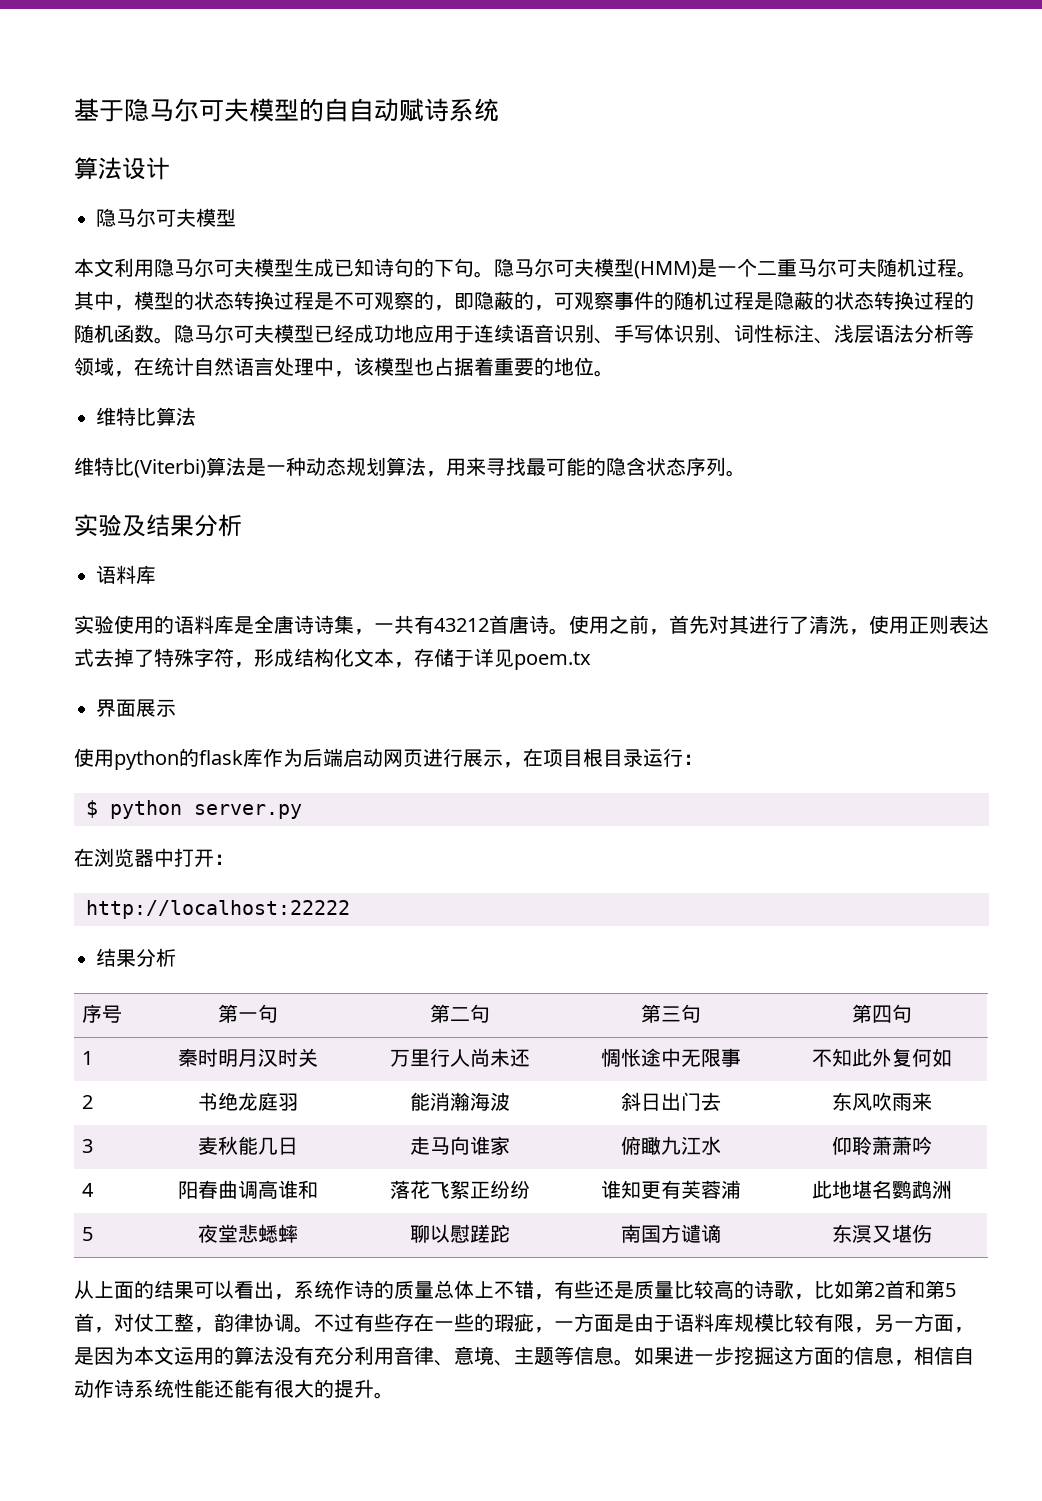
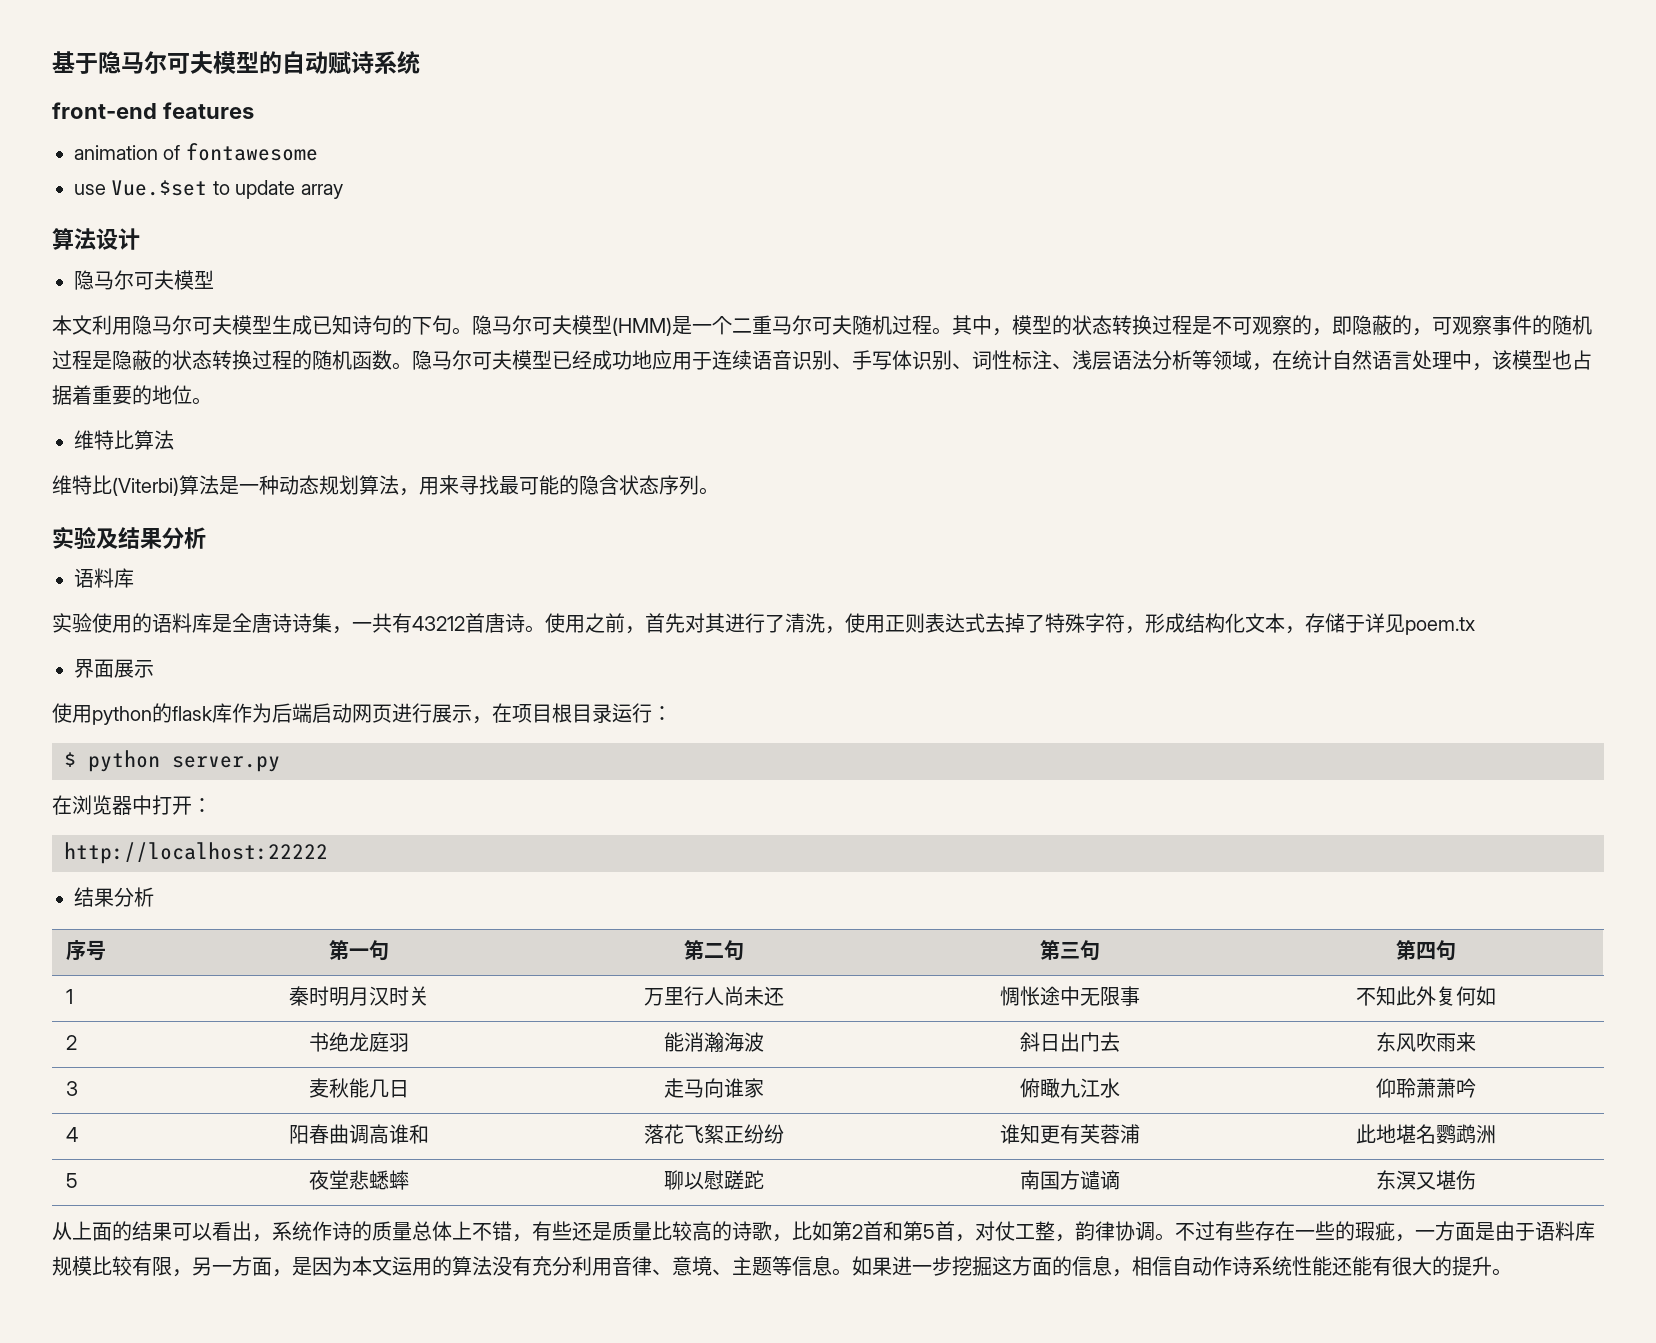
- 基于隐马尔可夫模型的自自动赋诗系统
+ 基于隐马尔可夫模型的自动赋诗系统
+ front-end features
+ animation of fontawesome
+ use Vue.$set to update array

